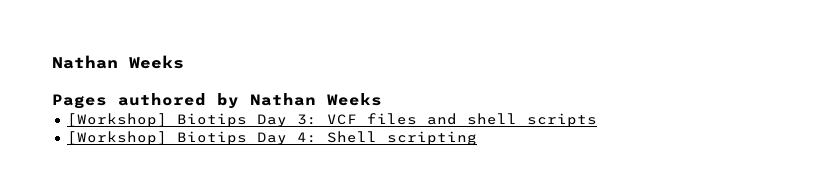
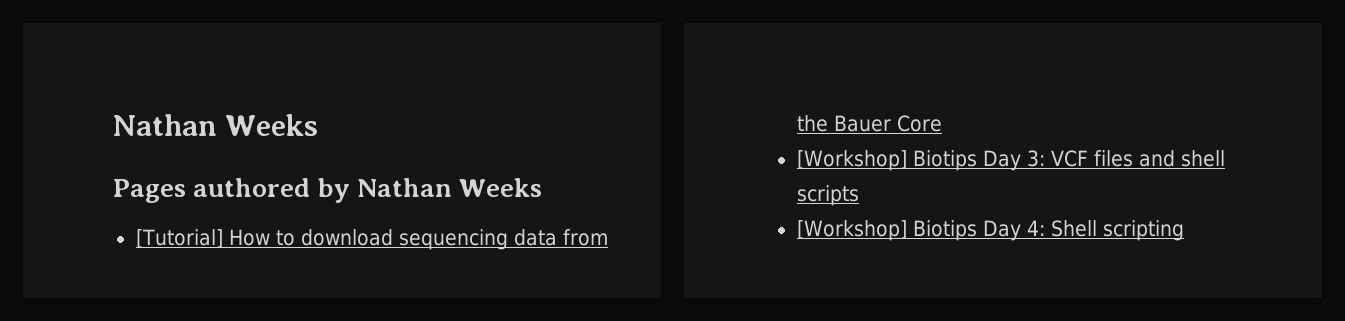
+ [Tutorial] How to download sequencing data from the Bauer Core

